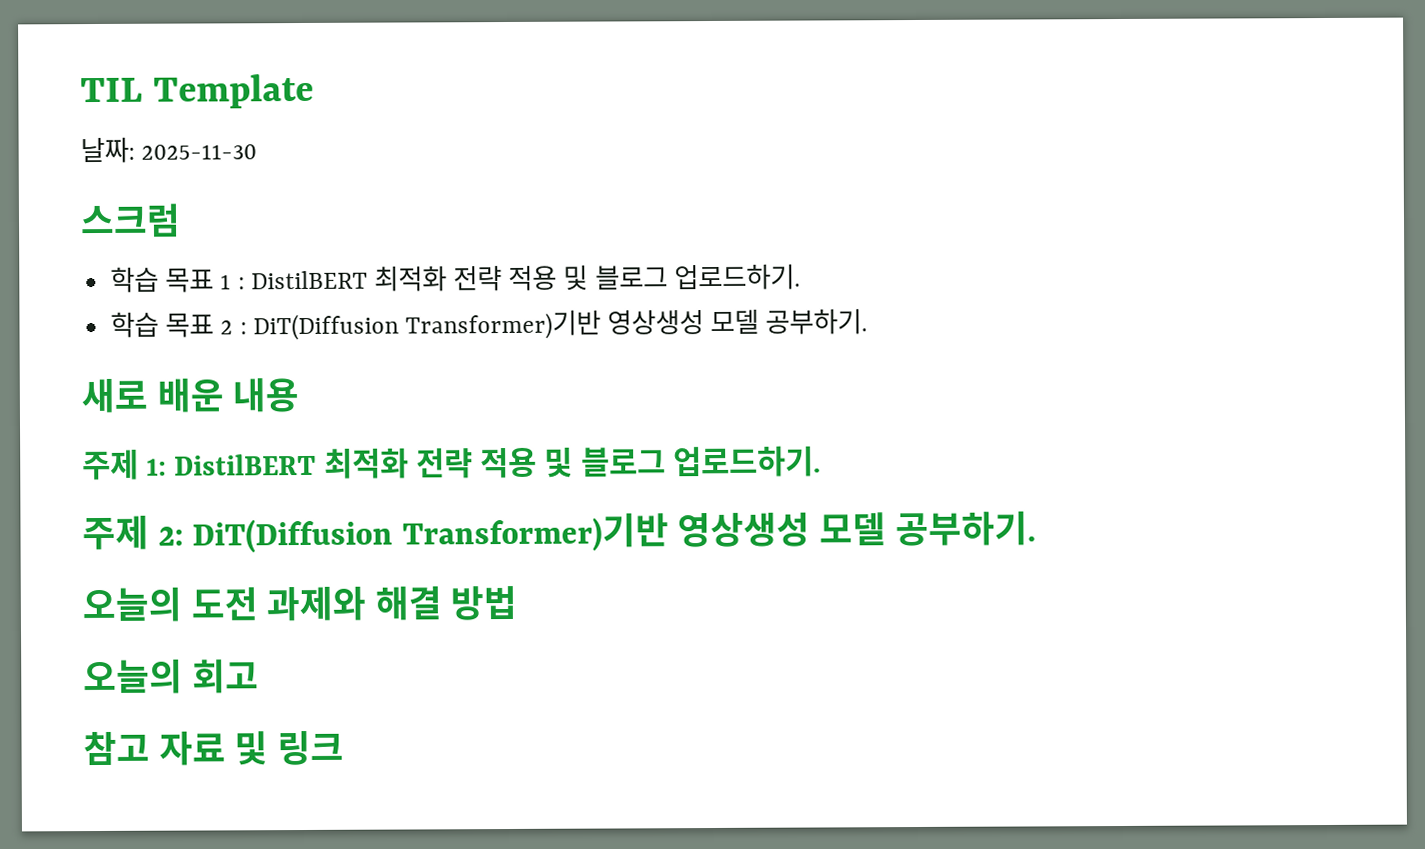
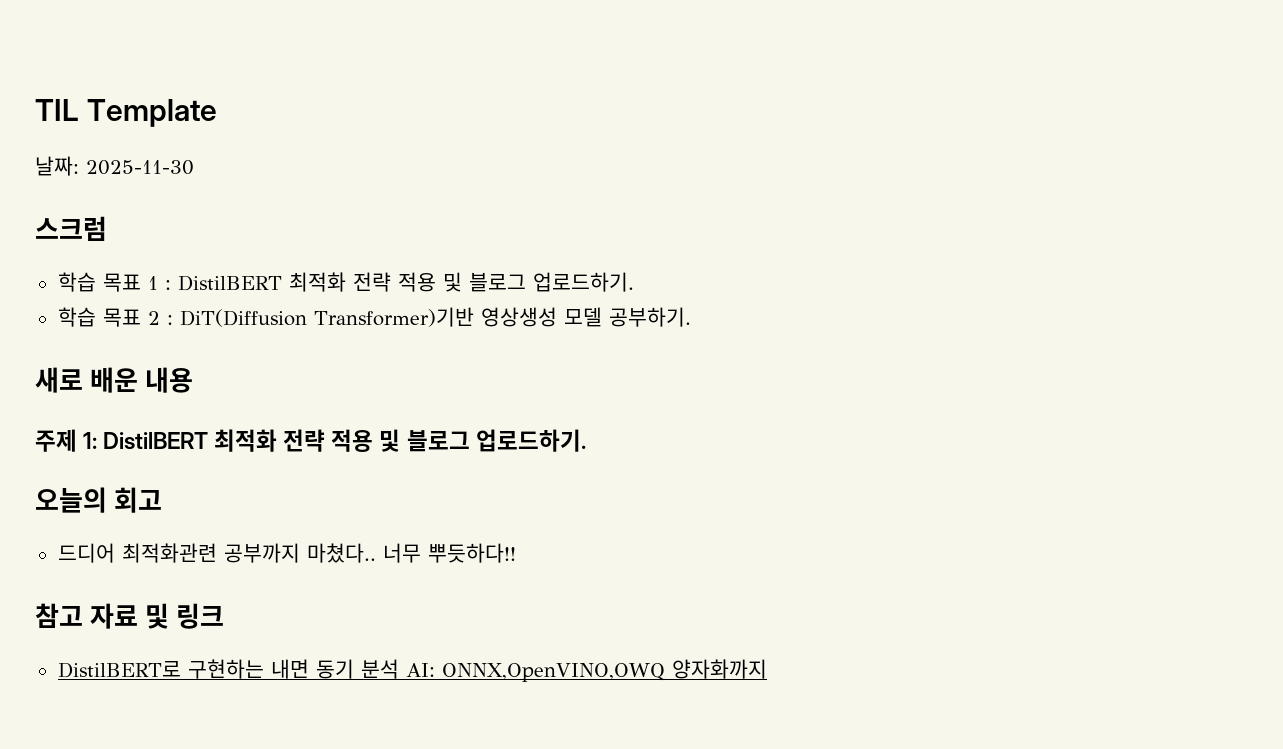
- 주제 2: DiT(Diffusion Transformer)기반 영상생성 모델 공부하기.
- 오늘의 도전 과제와 해결 방법
  오늘의 회고
+ 드디어 최적화관련 공부까지 마쳤다.. 너무 뿌듯하다!!
  참고 자료 및 링크
+ DistilBERT로 구현하는 내면 동기 분석 AI: ONNX,OpenVINO,OWQ 양자화까지

